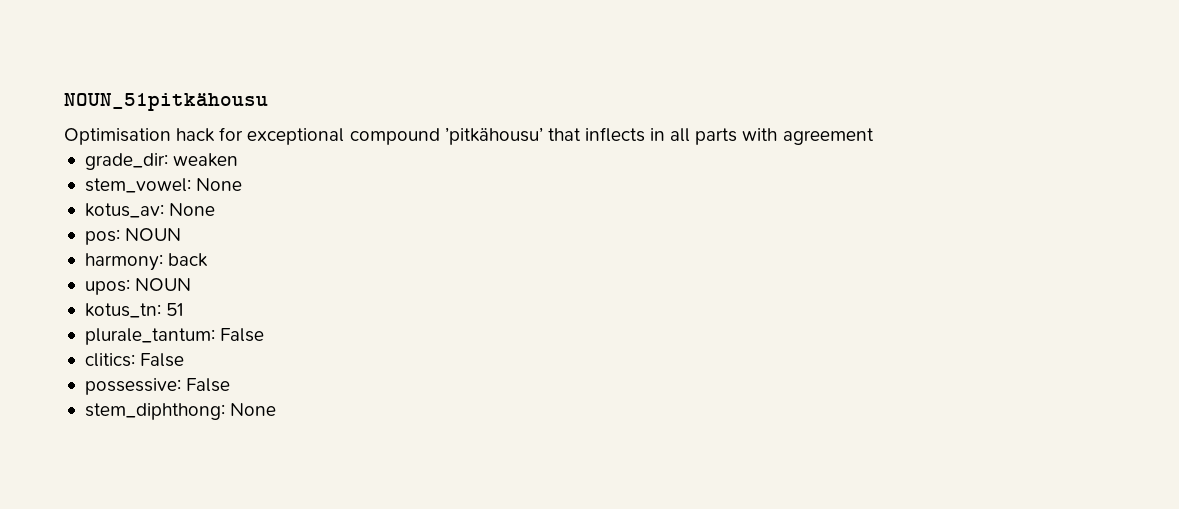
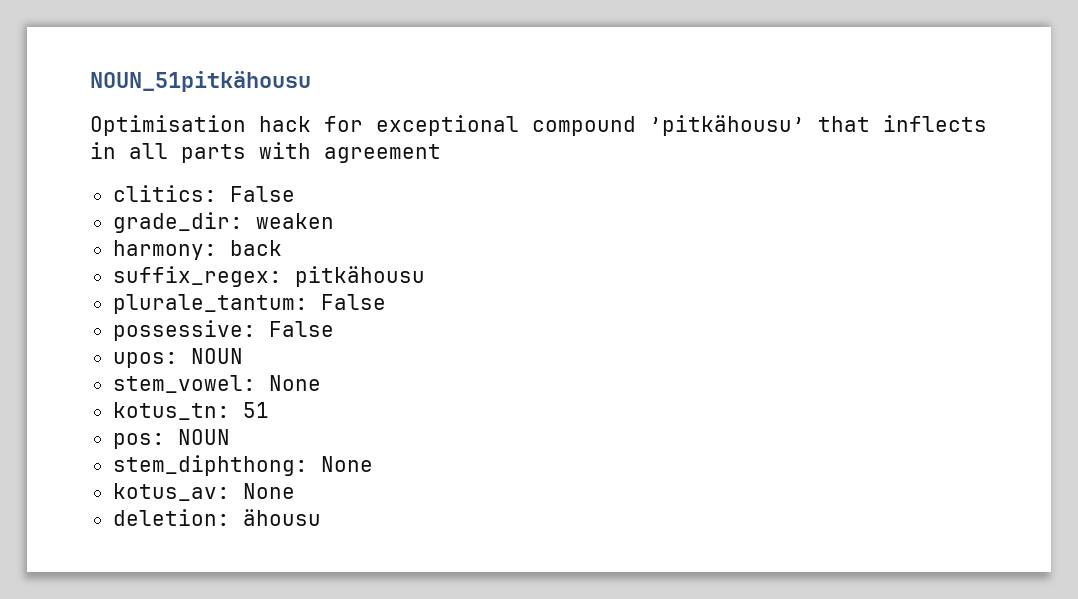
+ clitics: False
+ harmony: back
+ suffix_regex: pitkähousu
+ plurale_tantum: False
+ possessive: False
+ upos: NOUN
  stem_vowel: None
+ kotus_tn: 51
+ pos: NOUN
+ stem_diphthong: None
  kotus_av: None
- pos: NOUN
- harmony: back
- upos: NOUN
- kotus_tn: 51
- plurale_tantum: False
- clitics: False
- possessive: False
- stem_diphthong: None
+ deletion: ähousu

